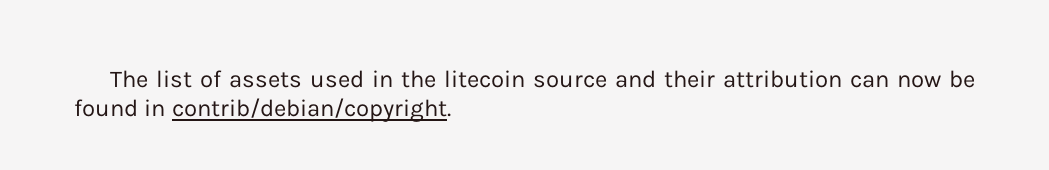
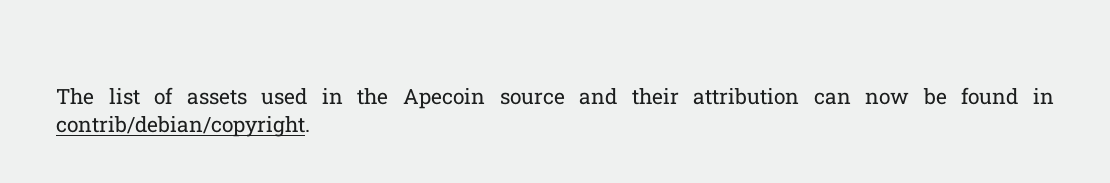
- The list of assets used in the litecoin source and their attribution can now be found in contrib/debian/copyright.
+ The list of assets used in the Apecoin source and their attribution can now be found in contrib/debian/copyright.

